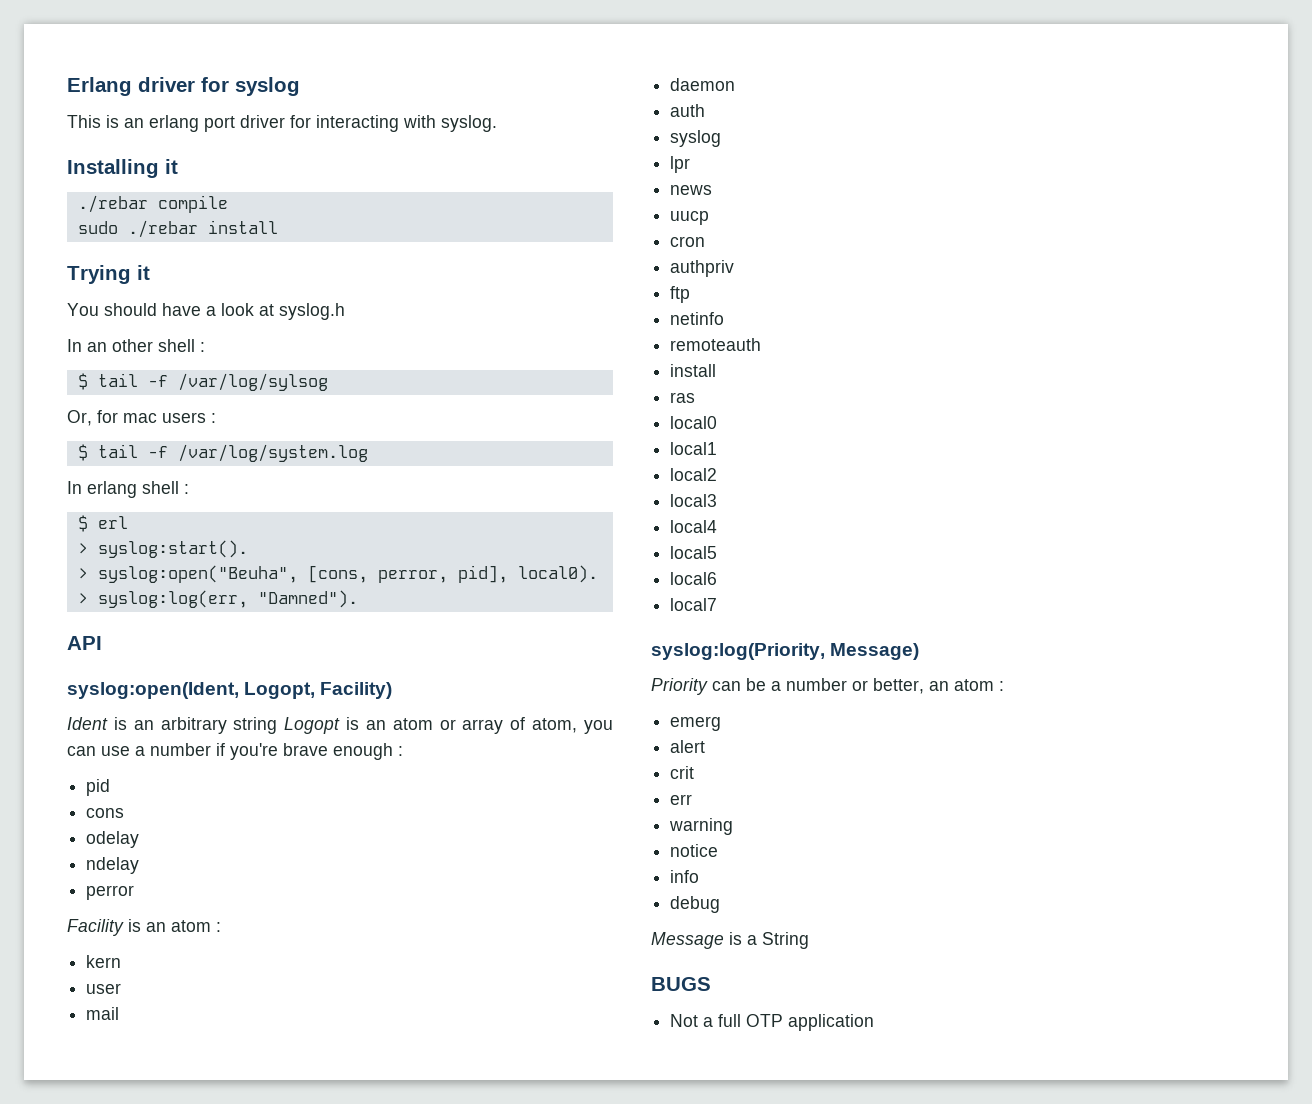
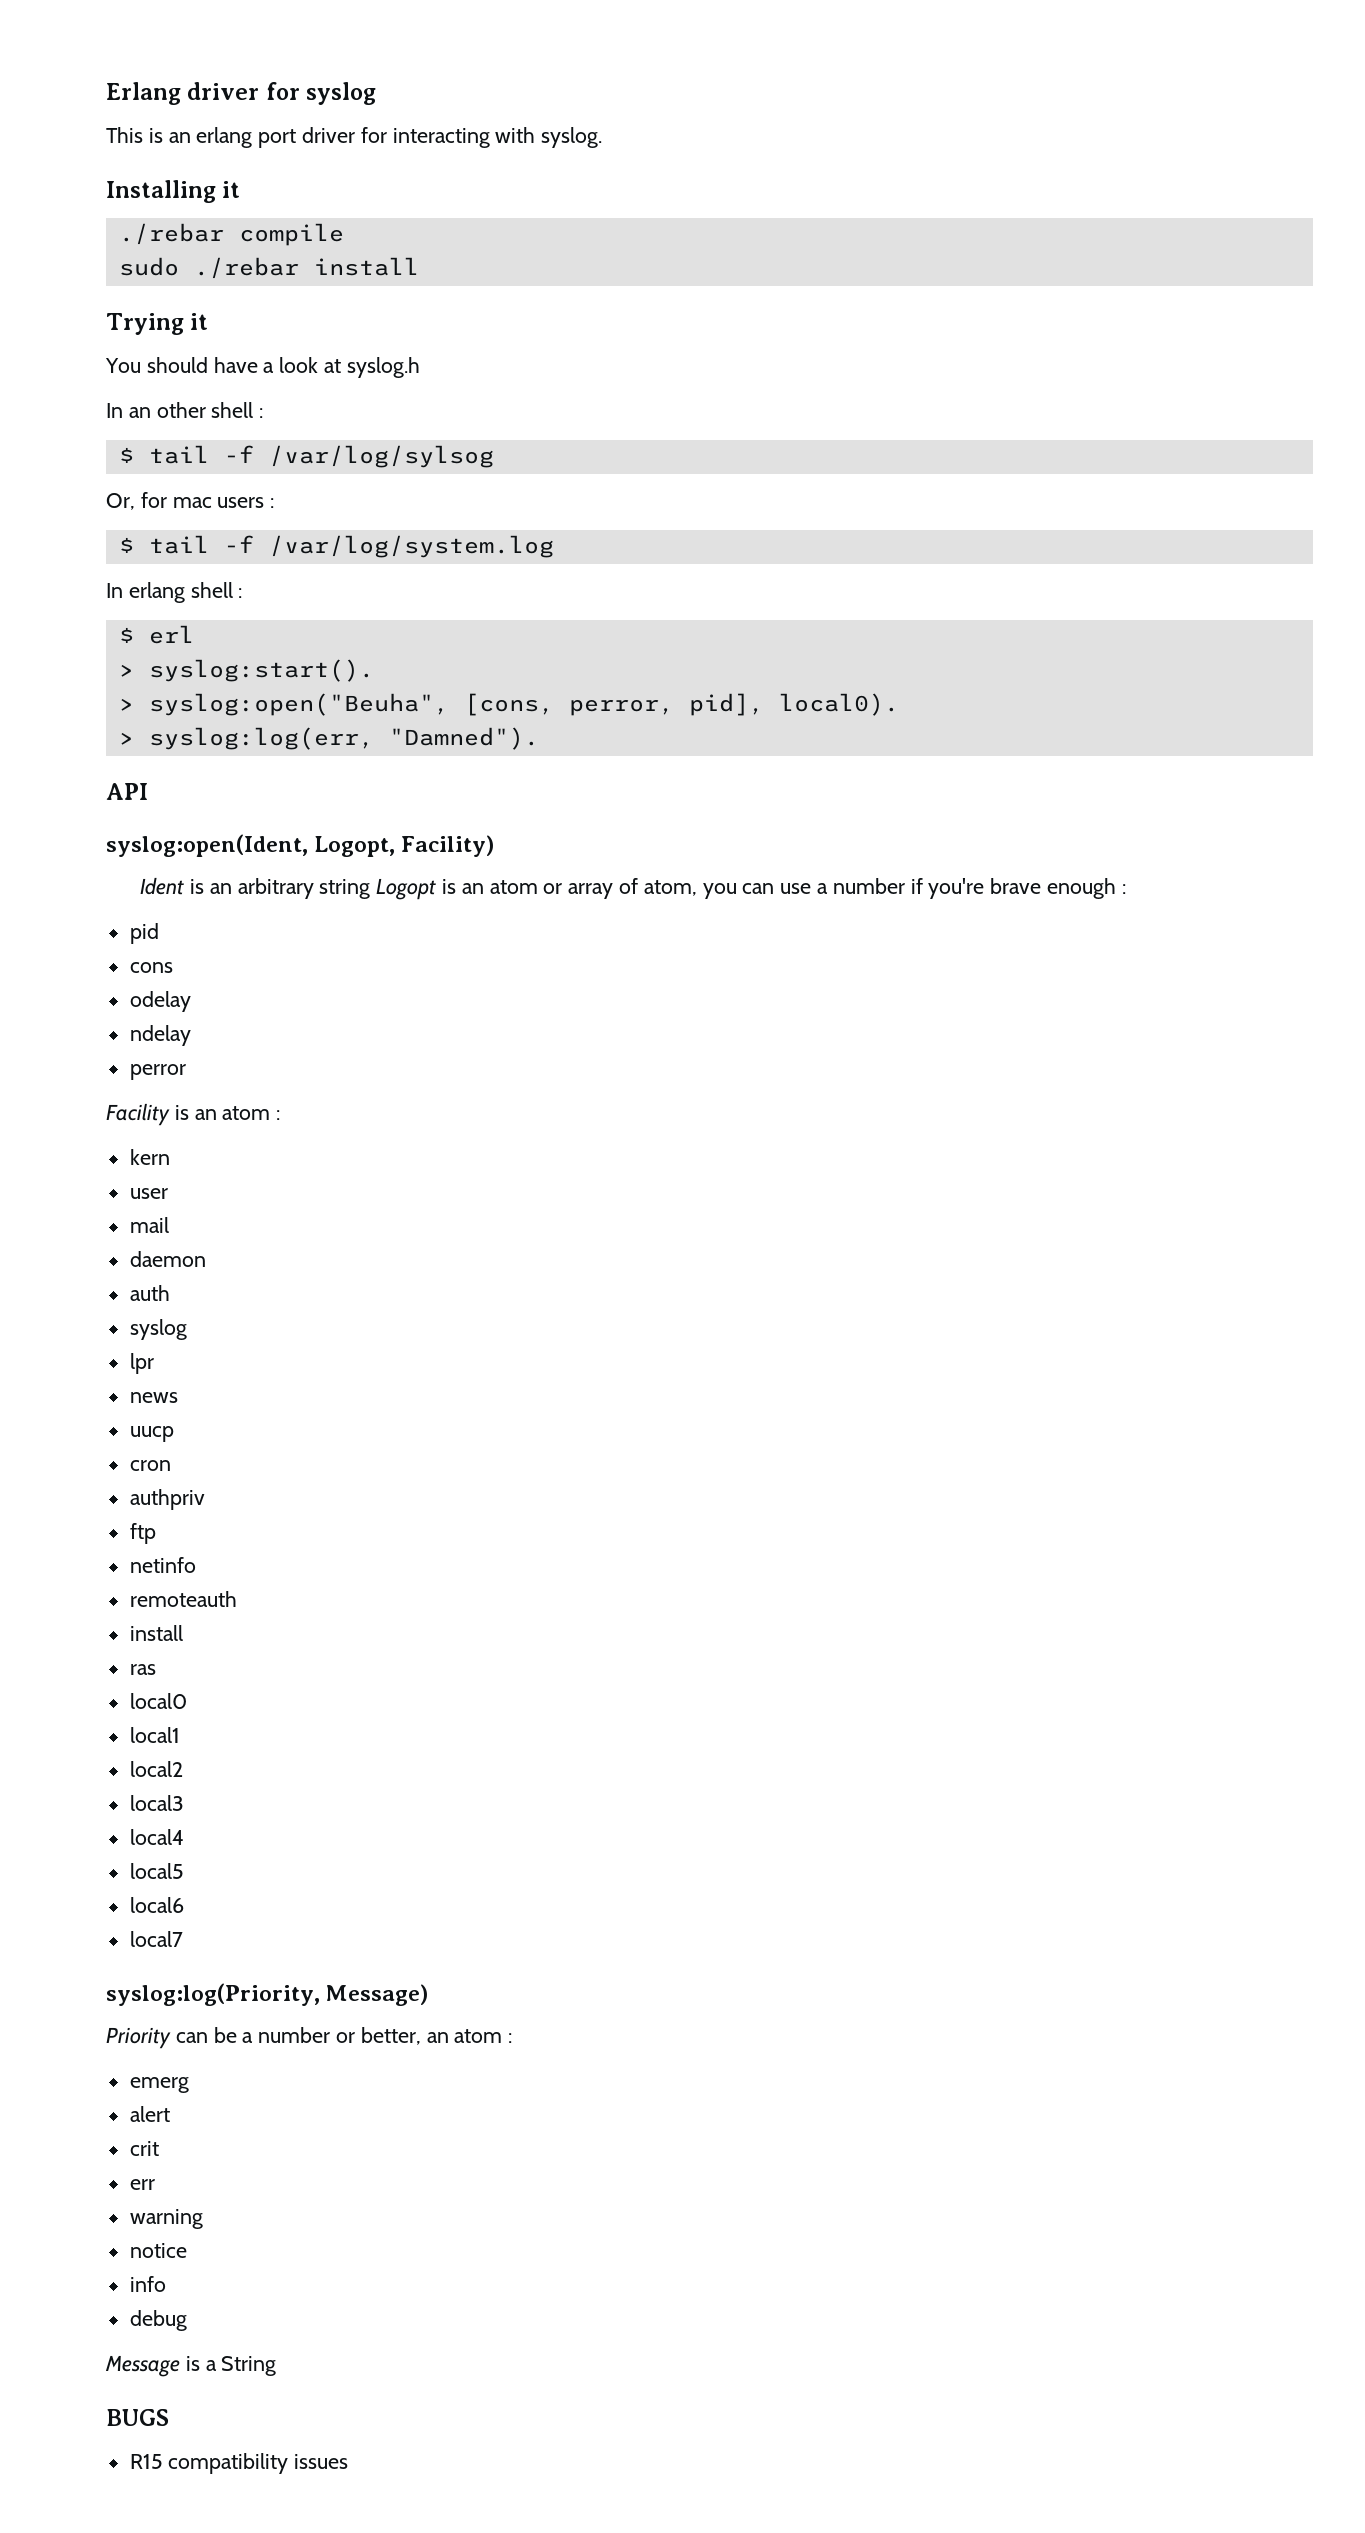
- Not a full OTP application
+ R15 compatibility issues

